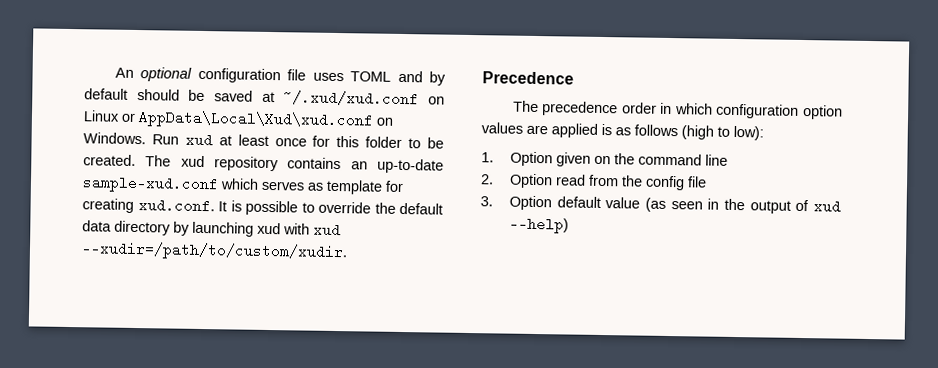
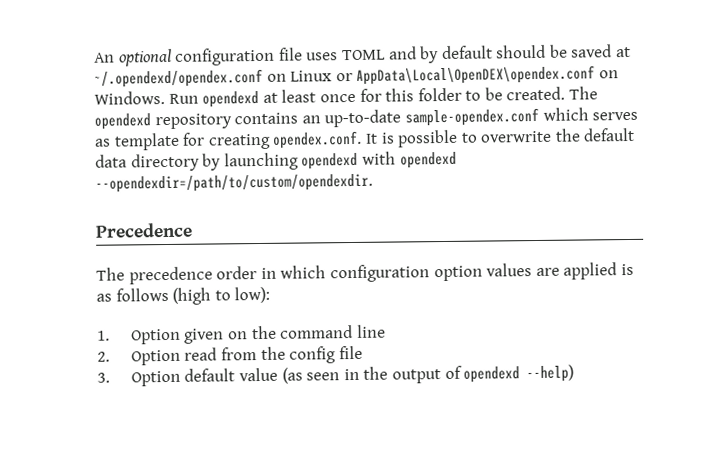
- An optional configuration file uses TOML and by default should be saved at ~/.xud/xud.conf on Linux or AppData\Local\Xud\xud.conf on Windows.
+ An optional configuration file uses TOML and by default should be saved at ~/.opendexd/opendex.conf on Linux or AppData\Local\OpenDEX\opendex.conf on Windows.
- Run xud at least once for this folder to be created.
+ Run opendexd at least once for this folder to be created.
- The xud repository contains an up-to-date sample-xud.conf which serves as template for creating xud.conf. It is possible to override the default data directory by launching xud with xud --xudir=/path/to/custom/xudir.
+ The opendexd repository contains an up-to-date sample-opendex.conf which serves as template for creating opendex.conf. It is possible to overwrite the default data directory by launching opendexd with opendexd --opendexdir=/path/to/custom/opendexdir.
- 3. Option default value (as seen in the output of xud --help)
+ 3. Option default value (as seen in the output of opendexd --help)

